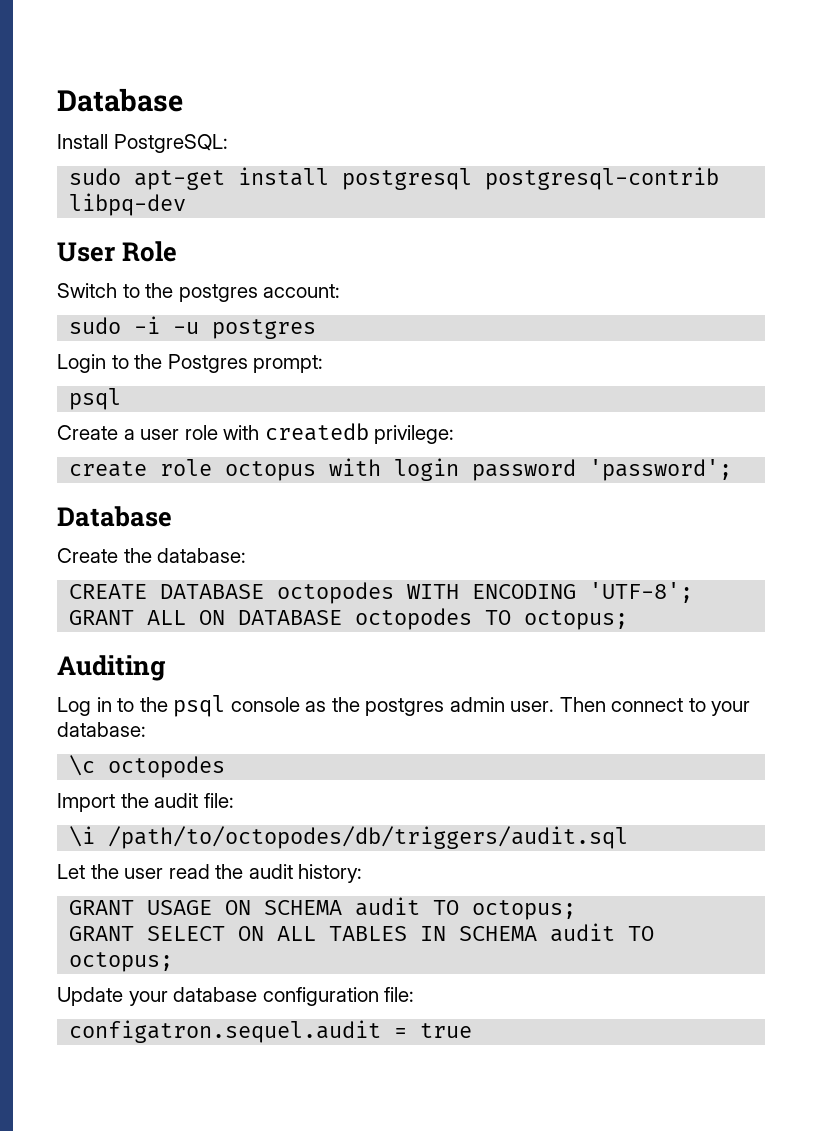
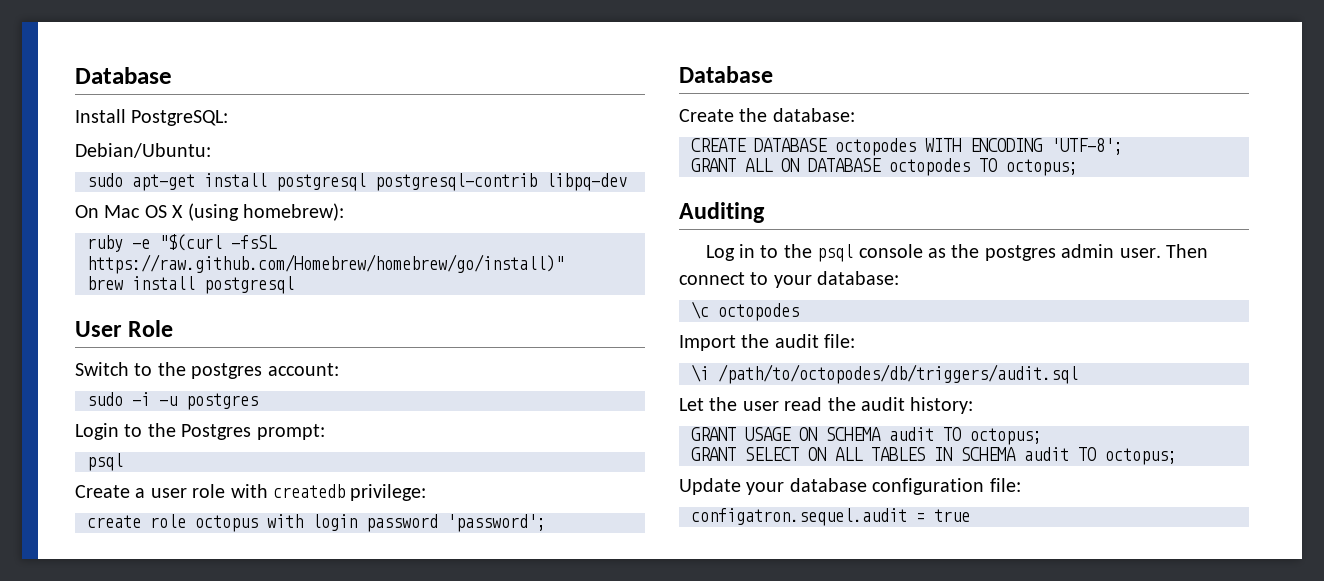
+ Debian/Ubuntu:
+ On Mac OS X (using homebrew):
+ ruby -e "$(curl -fsSL https://raw.github.com/Homebrew/homebrew/go/install)"
+ brew install postgresql

